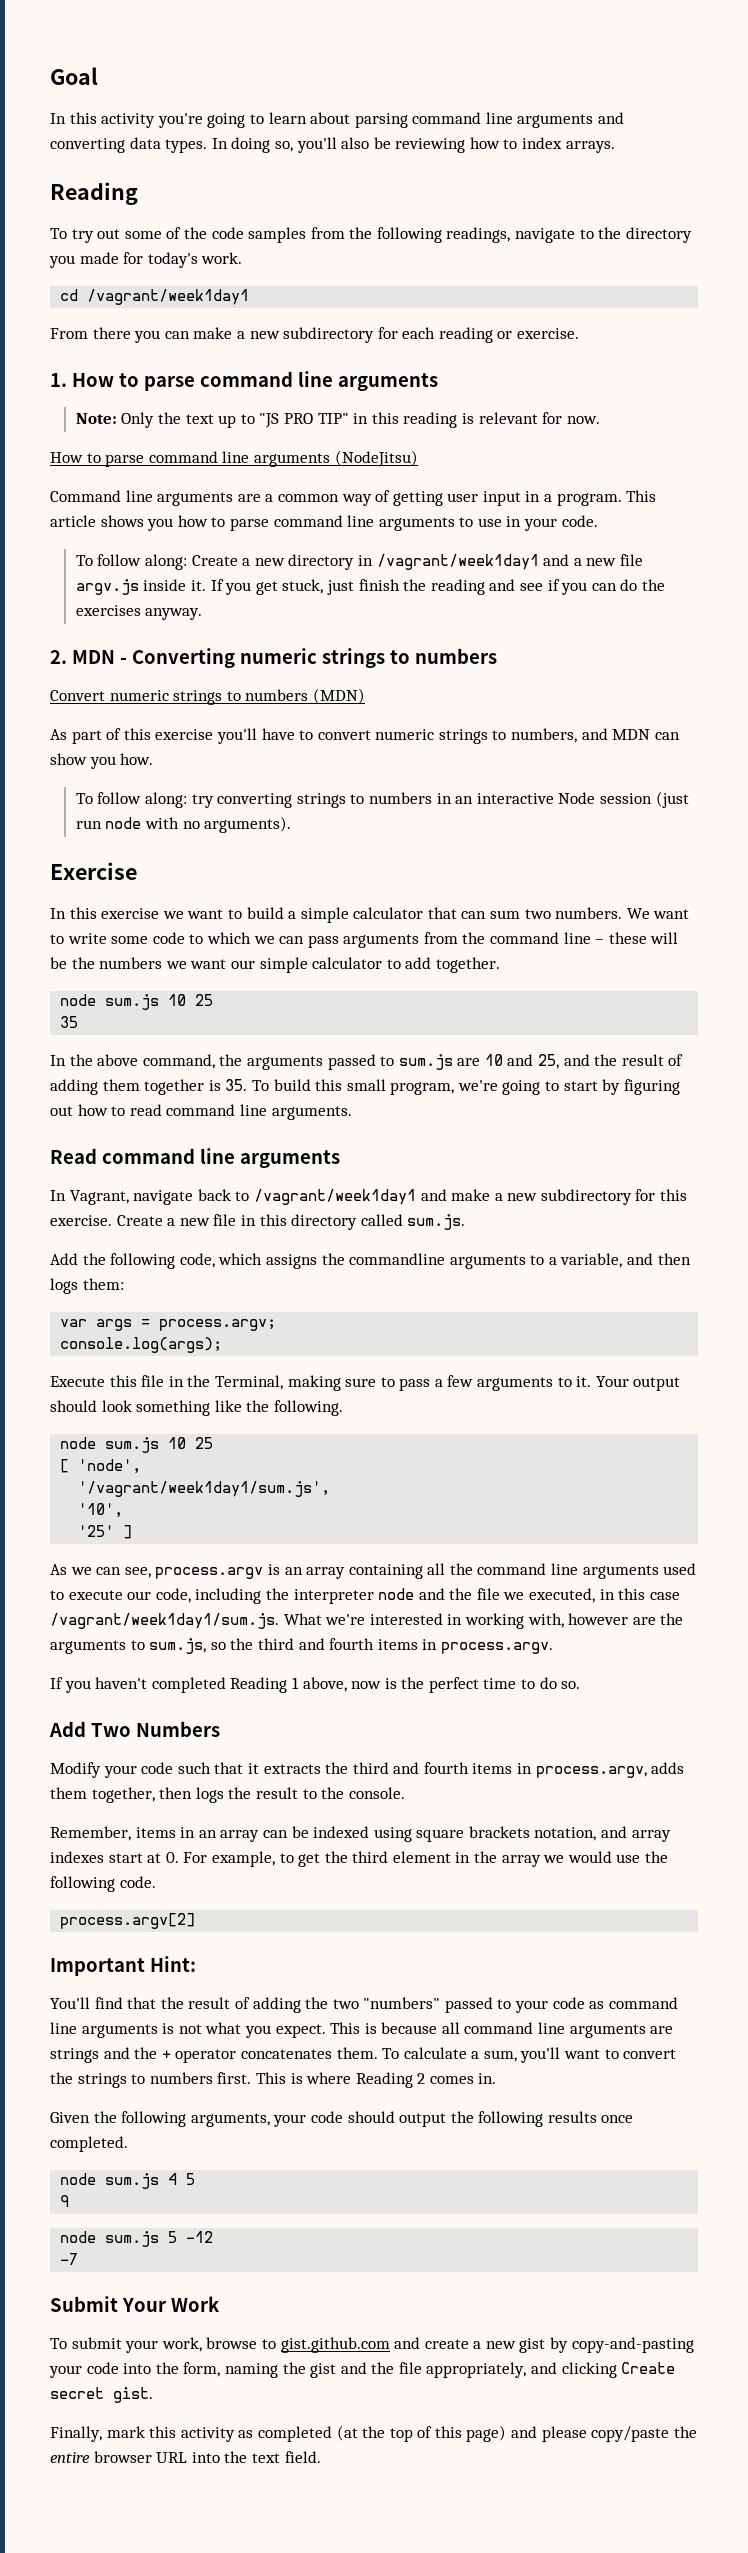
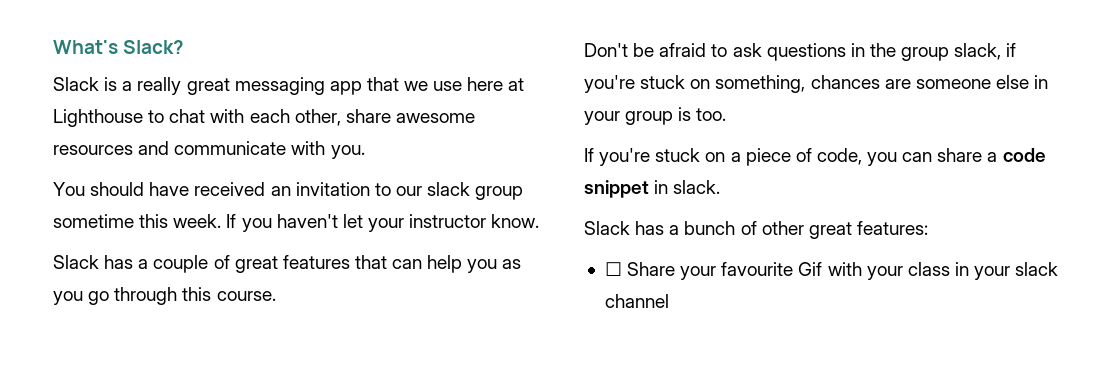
- Goal
- In this activity you're going to learn about parsing command line arguments and converting data types. In doing so, you'll also be reviewing how to index arrays.
- Reading
- To try out some of the code samples from the following readings, navigate to the directory you made for today's work.
- cd /vagrant/week1day1
- From there you can make a new subdirectory for each reading or exercise.
- 1. How to parse command line arguments
- Note: Only the text up to "JS PRO TIP" in this reading is relevant for now.
- How to parse command line arguments (NodeJitsu)
- Command line arguments are a common way of getting user input in a program. This article shows you how to parse command line arguments to use in your code.
- To follow along: Create a new directory in /vagrant/week1day1 and a new file argv.js inside it. If you get stuck, just finish the reading and see if you can do the exercises anyway.
- 2. MDN - Converting numeric strings to numbers
- Convert numeric strings to numbers (MDN)
- As part of this exercise you'll have to convert numeric strings to numbers, and MDN can show you how.
- To follow along: try converting strings to numbers in an interactive Node session (just run node with no arguments).
- Exercise
- In this exercise we want to build a simple calculator that can sum two numbers. We want to write some code to which we can pass arguments from the command line – these will be the numbers we want our simple calculator to add together.
- node sum.js 10 25
- 35
- In the above command, the arguments passed to sum.js are 10 and 25, and the result of adding them together is 35. To build this small program, we're going to start by figuring out how to read command line arguments.
- Read command line arguments
- In Vagrant, navigate back to /vagrant/week1day1 and make a new subdirectory for this exercise. Create a new file in this directory called sum.js.
- Add the following code, which assigns the commandline arguments to a variable, and then logs them:
- var args = process.argv;
- console.log(args);
- Execute this file in the Terminal, making sure to pass a few arguments to it. Your output should look something like the following.
- node sum.js 10 25
- [ 'node',
- '/vagrant/week1day1/sum.js',
- '10',
- '25' ]
- As we can see, process.argv is an array containing all the command line arguments used to execute our code, including the interpreter node and the file we executed, in this case /vagrant/week1day1/sum.js. What we're interested in working with, however are the arguments to sum.js, so the third and fourth items in process.argv.
- If you haven't completed Reading 1 above, now is the perfect time to do so.
- Add Two Numbers
- Modify your code such that it extracts the third and fourth items in process.argv, adds them together, then logs the result to the console.
- Remember, items in an array can be indexed using square brackets notation, and array indexes start at 0. For example, to get the third element in the array we would use the following code.
- process.argv[2]
- Important Hint:
- You'll find that the result of adding the two "numbers" passed to your code as command line arguments is not what you expect. This is because all command line arguments are strings and the + operator concatenates them. To calculate a sum, you'll want to convert the strings to numbers first. This is where Reading 2 comes in.
- Given the following arguments, your code should output the following results once completed.
- node sum.js 4 5
- 9
- node sum.js 5 -12
- -7
- Submit Your Work
- To submit your work, browse to gist.github.com and create a new gist by copy-and-pasting your code into the form, naming the gist and the file appropriately, and clicking Create secret gist.
- Finally, mark this activity as completed (at the top of this page) and please copy/paste the entire browser URL into the text field.
+ What's Slack?
+ Slack is a really great messaging app that we use here at Lighthouse to chat with each other, share awesome resources and communicate with you.
+ You should have received an invitation to our slack group sometime this week. If you haven't let your instructor know.
+ Slack has a couple of great features that can help you as you go through this course.
+ Don't be afraid to ask questions in the group slack, if you're stuck on something, chances are someone else in your group is too.
+ If you're stuck on a piece of code, you can share a code snippet in slack.
+ Slack has a bunch of other great features:
+ ☐ Share your favourite Gif with your class in your slack channel

